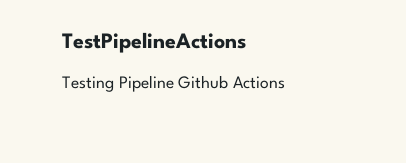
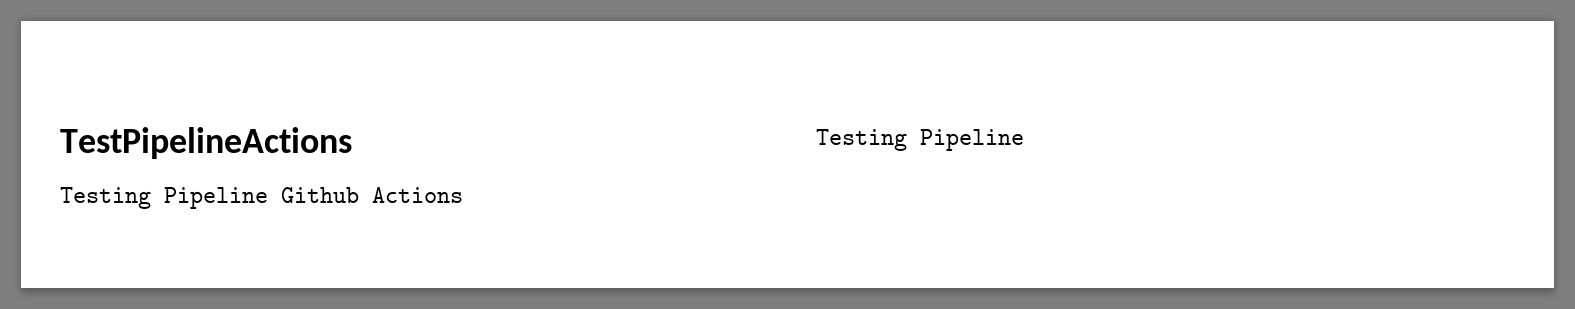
  Testing Pipeline Github Actions
+ Testing Pipeline

